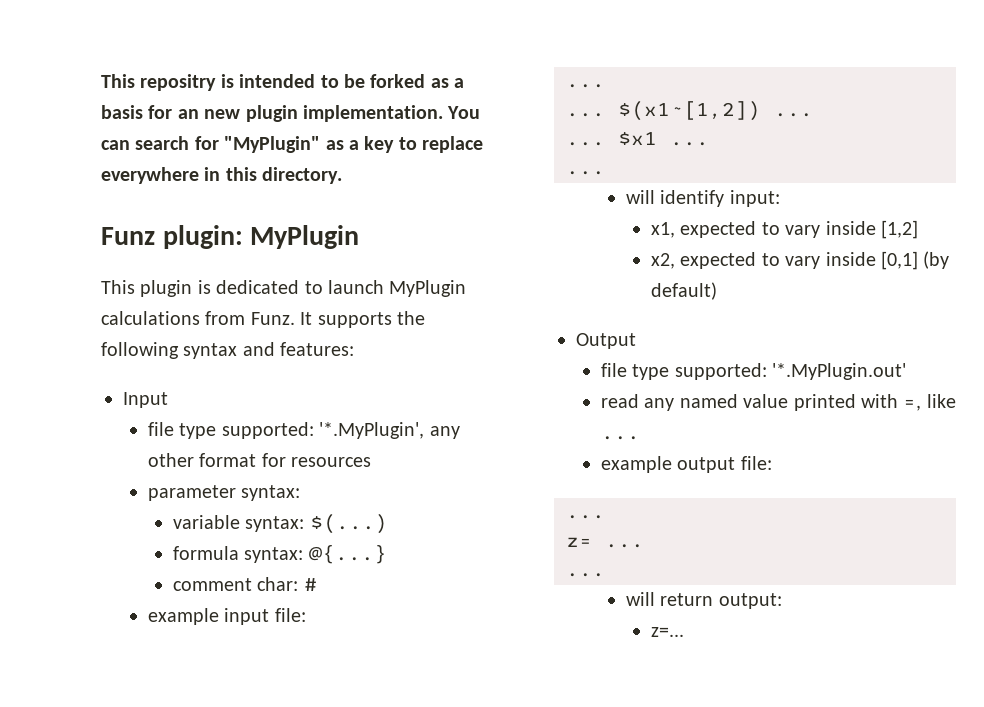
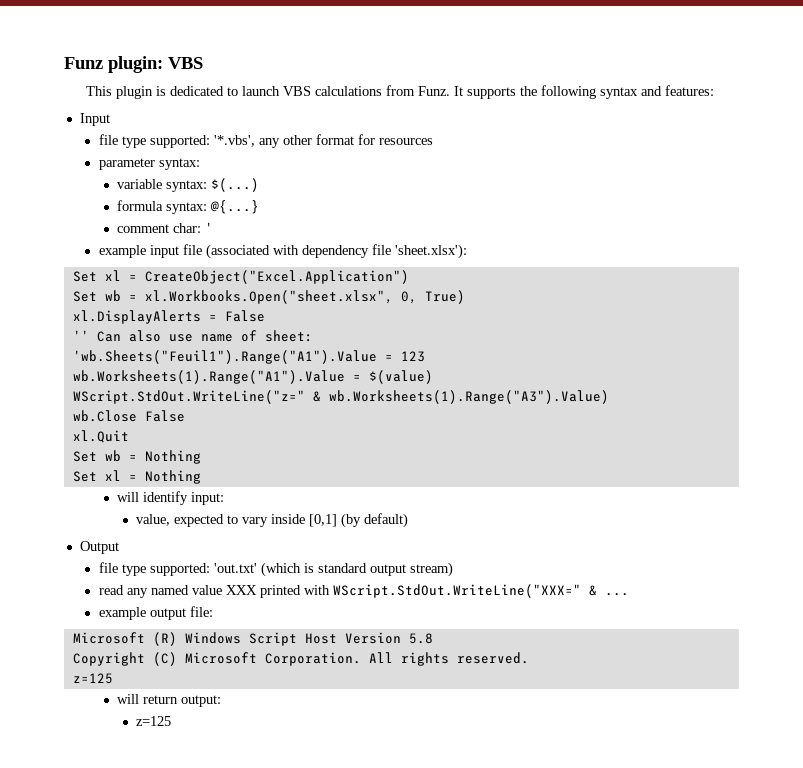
- This repositry is intended to be forked as a basis for an new plugin implementation. You can search for "MyPlugin" as a key to replace everywhere in this directory.
- Funz plugin: MyPlugin
+ Funz plugin: VBS
- This plugin is dedicated to launch MyPlugin calculations from Funz.
+ This plugin is dedicated to launch VBS calculations from Funz.
- file type supported: '*.MyPlugin', any other format for resources
+ file type supported: '*.vbs', any other format for resources
- comment char: #
+ comment char: '
- example input file:
- ...
- ... $(x1~[1,2]) ...
- ... $x1 ...
- ...
+ example input file (associated with dependency file 'sheet.xlsx'):
+ Set xl = CreateObject("Excel.Application")
+ Set wb = xl.Workbooks.Open("sheet.xlsx", 0, True)
+ xl.DisplayAlerts = False
+ '' Can also use name of sheet:
+ 'wb.Sheets("Feuil1").Range("A1").Value = 123
+ wb.Worksheets(1).Range("A1").Value = $(value)
+ WScript.StdOut.WriteLine("z=" & wb.Worksheets(1).Range("A3").Value)
+ wb.Close False
+ xl.Quit
+ Set wb = Nothing
+ Set xl = Nothing
  will identify input:
- x1, expected to vary inside [1,2]
- x2, expected to vary inside [0,1] (by default)
+ value, expected to vary inside [0,1] (by default)
- file type supported: '*.MyPlugin.out'
+ file type supported: 'out.txt' (which is standard output stream)
- read any named value printed with =, like ...
+ read any named value XXX printed with WScript.StdOut.WriteLine("XXX=" & ...
  example output file:
- ...
- z= ...
- ...
+ Microsoft (R) Windows Script Host Version 5.8
+ Copyright (C) Microsoft Corporation. All rights reserved.
+ z=125
  will return output:
- z=...
+ z=125

